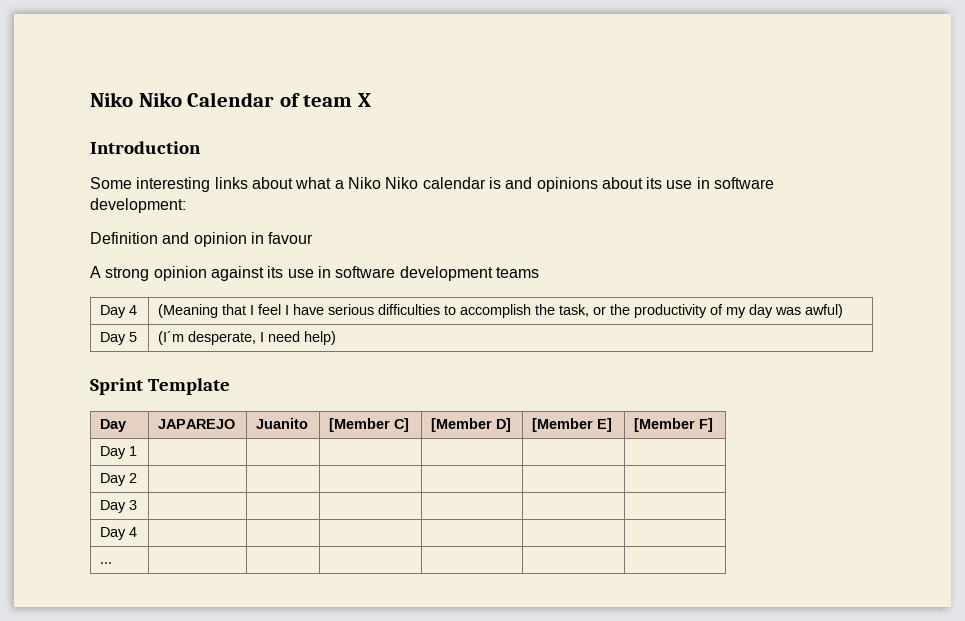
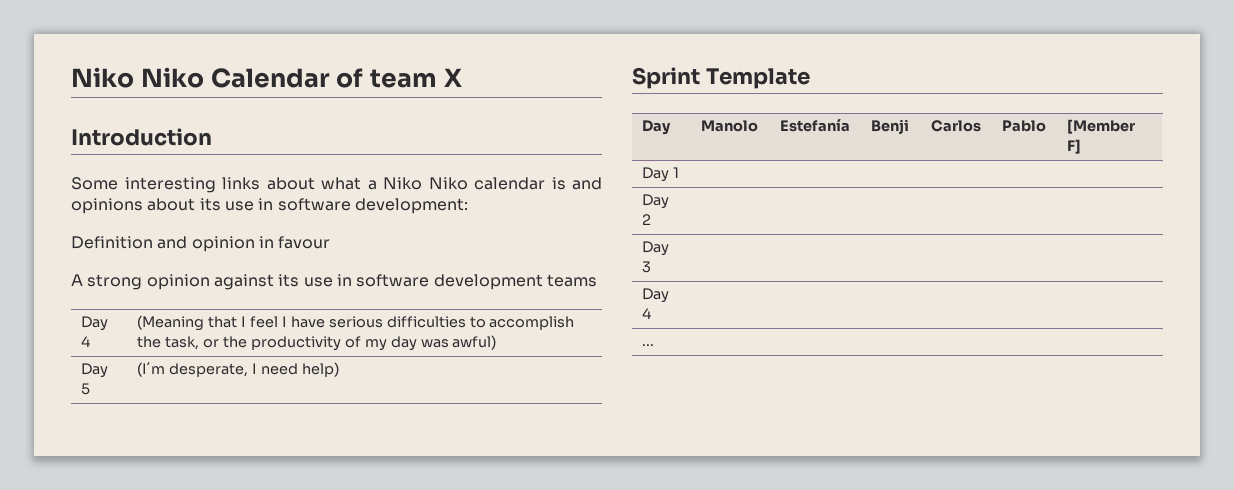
- Day | JAPAREJO | Juanito | [Member C] | [Member D] | [Member E] | [Member F]
+ Day | Manolo | Estefanía | Benji | Carlos | Pablo | [Member F]

